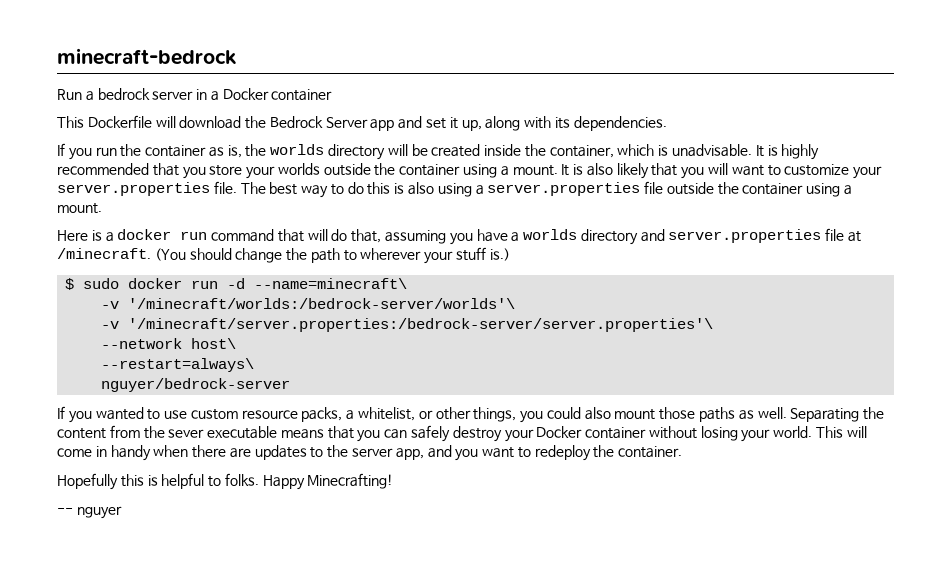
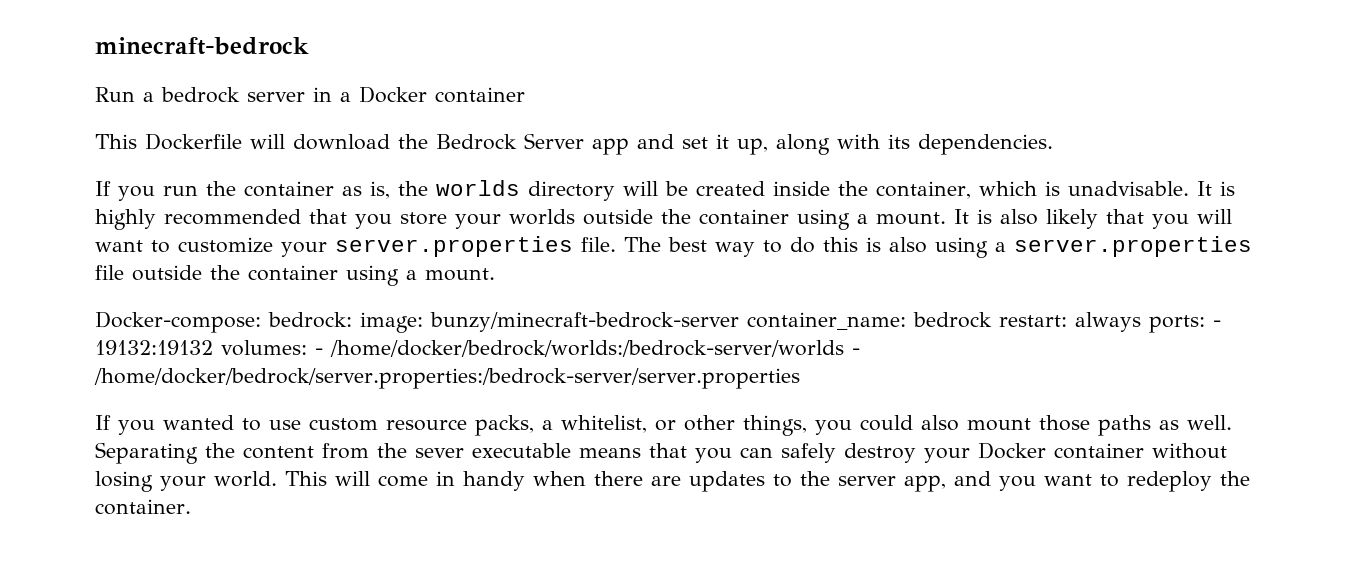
- Here is a docker run command that will do that, assuming you have a worlds directory and server.properties file at /minecraft. (You should change the path to wherever your stuff is.)
- $ sudo docker run -d --name=minecraft\
- -v '/minecraft/worlds:/bedrock-server/worlds'\
- -v '/minecraft/server.properties:/bedrock-server/server.properties'\
- --network host\
- --restart=always\
- nguyer/bedrock-server
+ Docker-compose: bedrock: image: bunzy/minecraft-bedrock-server container_name: bedrock restart: always ports: - 19132:19132 volumes: - /home/docker/bedrock/worlds:/bedrock-server/worlds - /home/docker/bedrock/server.properties:/bedrock-server/server.properties
- Hopefully this is helpful to folks. Happy Minecrafting!
- -- nguyer

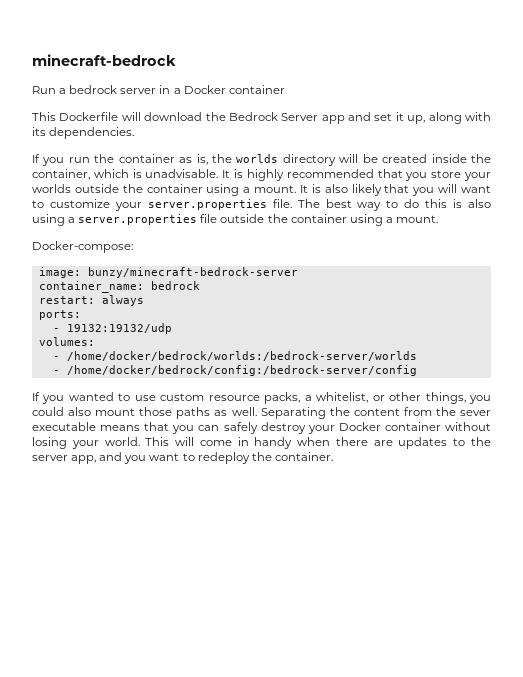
- Docker-compose: bedrock: image: bunzy/minecraft-bedrock-server container_name: bedrock restart: always ports: - 19132:19132 volumes: - /home/docker/bedrock/worlds:/bedrock-server/worlds - /home/docker/bedrock/server.properties:/bedrock-server/server.properties
+ Docker-compose:
+ image: bunzy/minecraft-bedrock-server
+ container_name: bedrock
+ restart: always
+ ports:
+ - 19132:19132/udp
+ volumes:
+ - /home/docker/bedrock/worlds:/bedrock-server/worlds
+ - /home/docker/bedrock/config:/bedrock-server/config

